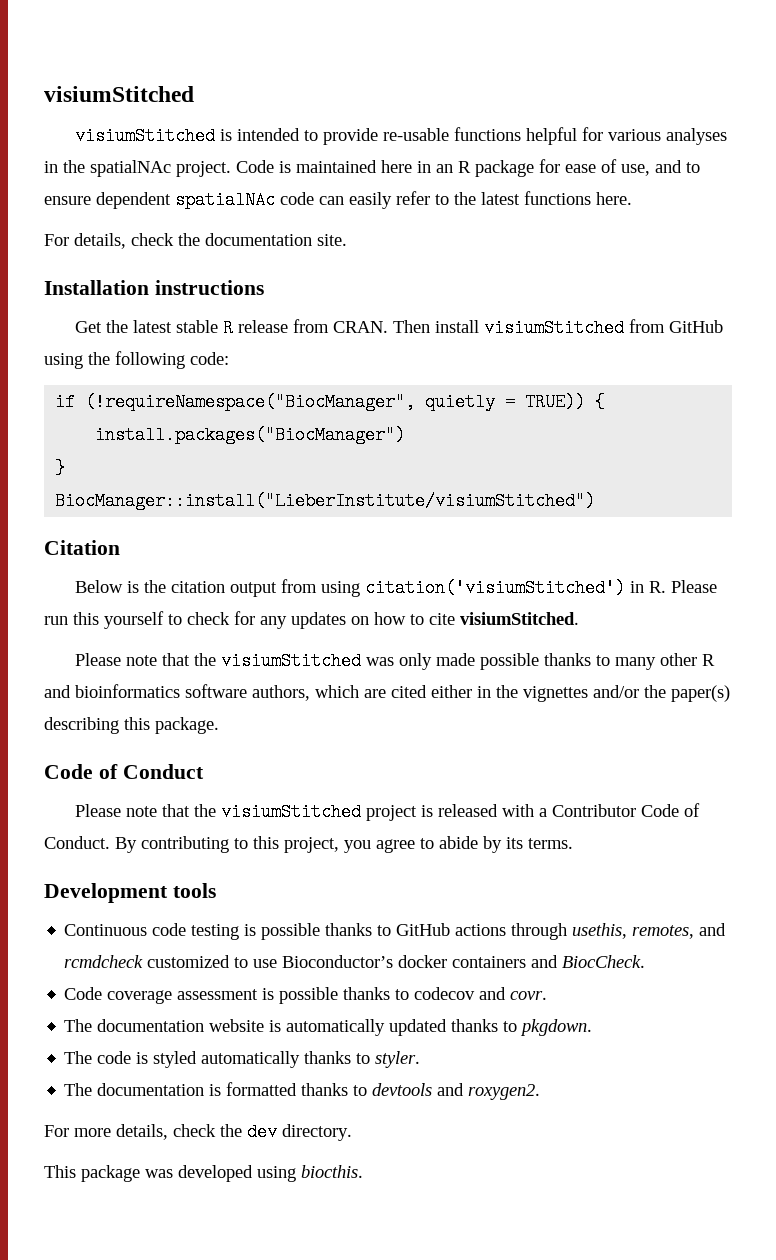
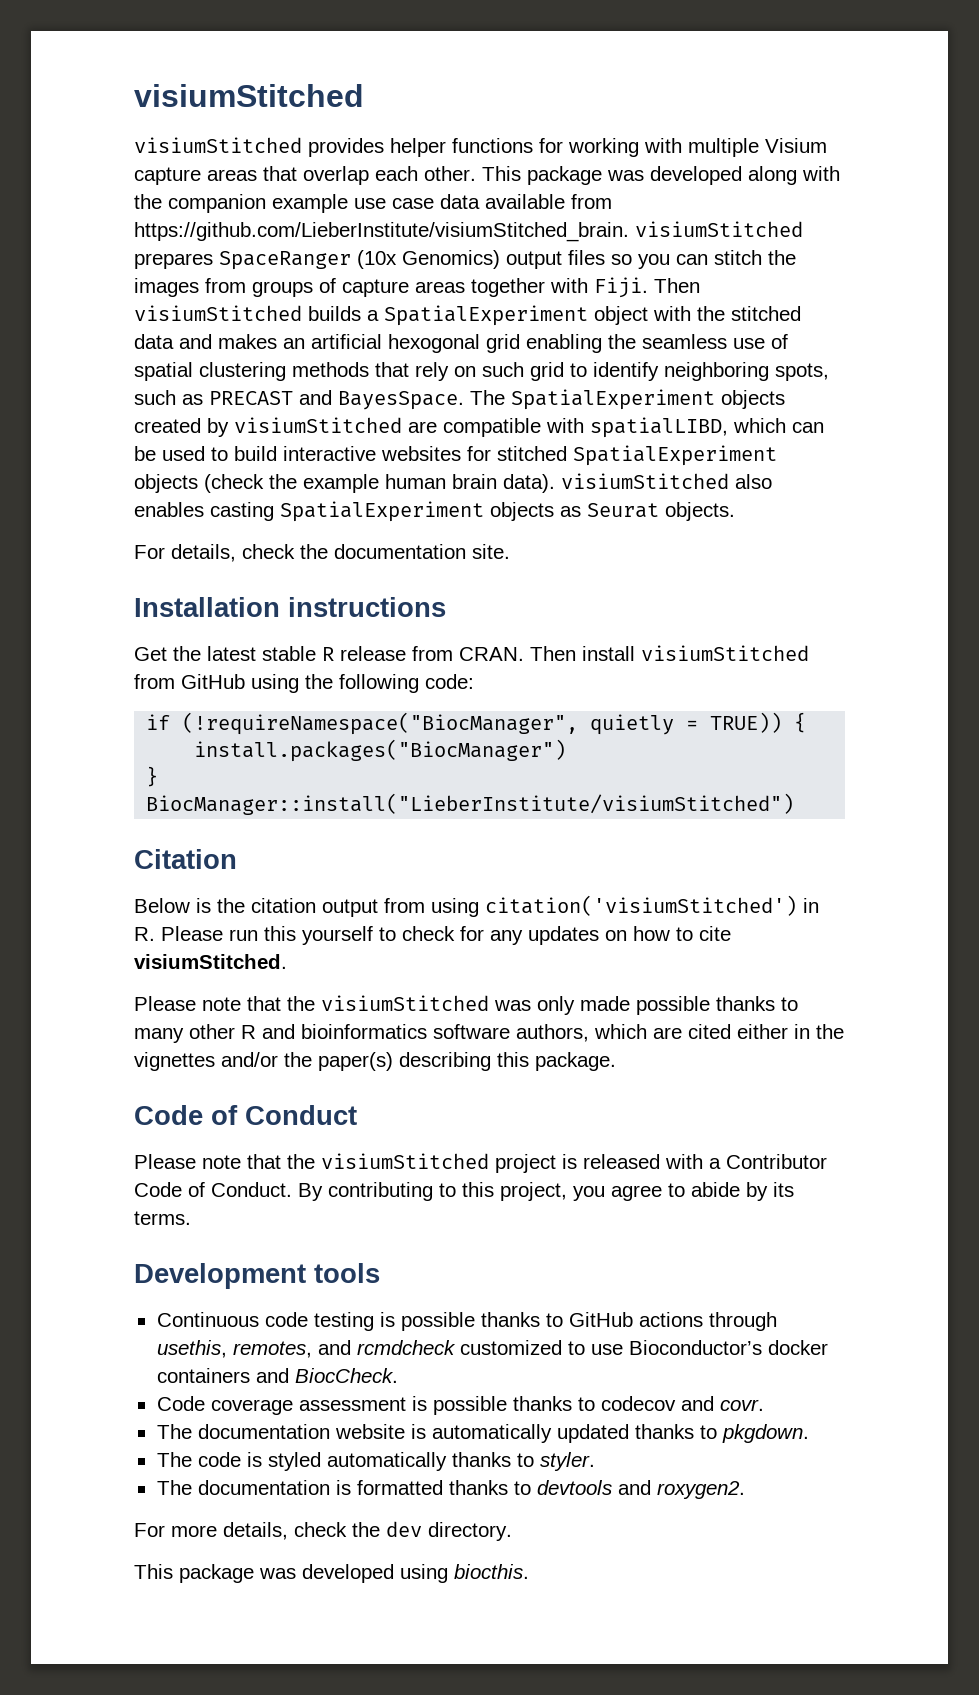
- visiumStitched is intended to provide re-usable functions helpful for various analyses in the spatialNAc project. Code is maintained here in an R package for ease of use, and to ensure dependent spatialNAc code can easily refer to the latest functions here.
+ visiumStitched provides helper functions for working with multiple Visium capture areas that overlap each other. This package was developed along with the companion example use case data available from https://github.com/LieberInstitute/visiumStitched_brain. visiumStitched prepares SpaceRanger (10x Genomics) output files so you can stitch the images from groups of capture areas together with Fiji. Then visiumStitched builds a SpatialExperiment object with the stitched data and makes an artificial hexogonal grid enabling the seamless use of spatial clustering methods that rely on such grid to identify neighboring spots, such as PRECAST and BayesSpace. The SpatialExperiment objects created by visiumStitched are compatible with spatialLIBD, which can be used to build interactive websites for stitched SpatialExperiment objects (check the example human brain data). visiumStitched also enables casting SpatialExperiment objects as Seurat objects.

